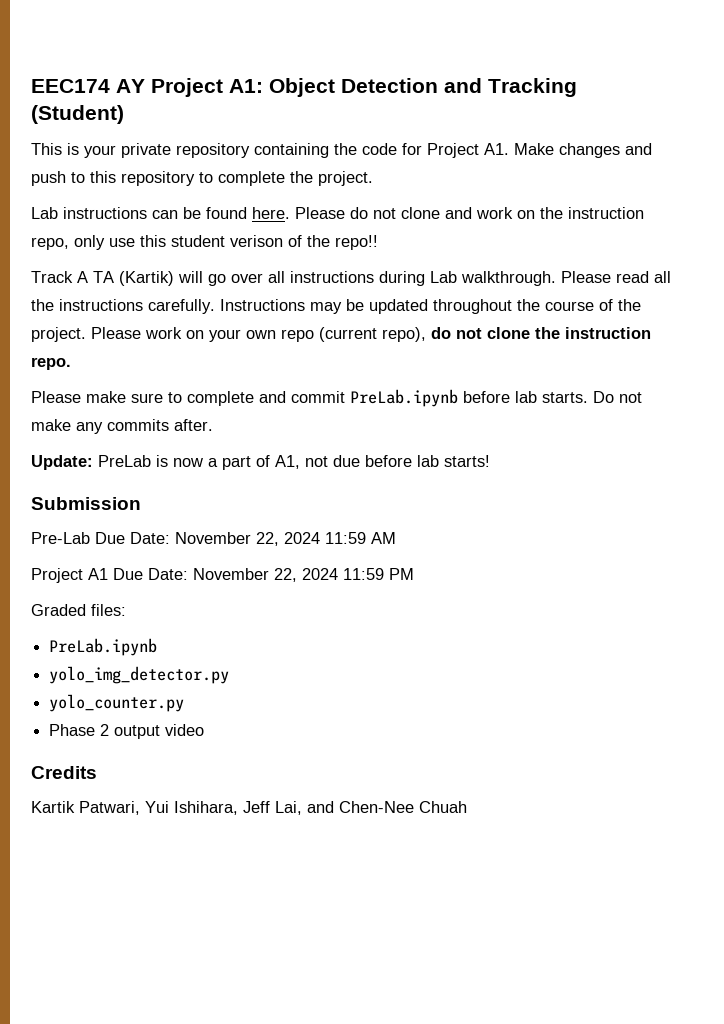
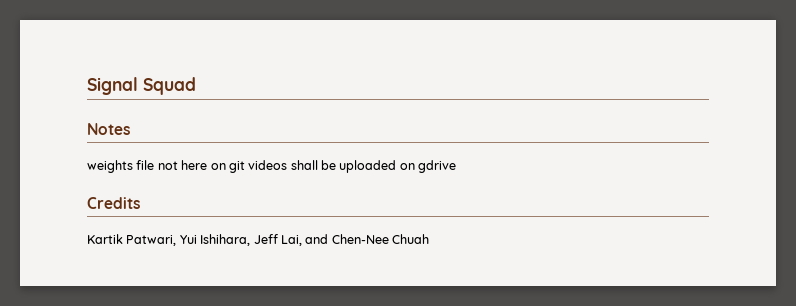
- EEC174 AY Project A1: Object Detection and Tracking (Student)
- This is your private repository containing the code for Project A1. Make changes and push to this repository to complete the project.
- Lab instructions can be found here. Please do not clone and work on the instruction repo, only use this student verison of the repo!!
- Track A TA (Kartik) will go over all instructions during Lab walkthrough. Please read all the instructions carefully. Instructions may be updated throughout the course of the project. Please work on your own repo (current repo), do not clone the instruction repo.
- Please make sure to complete and commit PreLab.ipynb before lab starts. Do not make any commits after.
- Update: PreLab is now a part of A1, not due before lab starts!
- Submission
- Pre-Lab Due Date: November 22, 2024 11:59 AM
- Project A1 Due Date: November 22, 2024 11:59 PM
- Graded files:
- PreLab.ipynb
- yolo_img_detector.py
- yolo_counter.py
- Phase 2 output video
+ Signal Squad
+ Notes
+ weights file not here on git videos shall be uploaded on gdrive

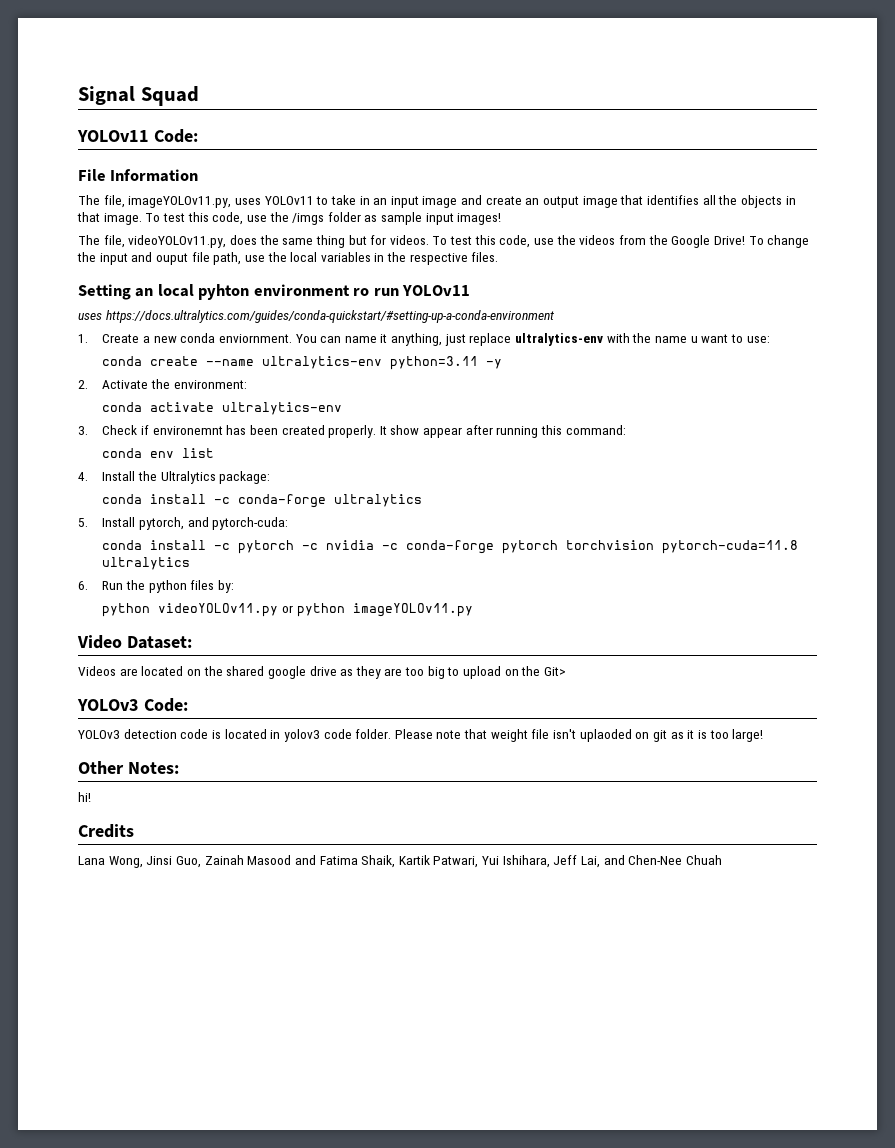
- Notes
- weights file not here on git videos shall be uploaded on gdrive
+ YOLOv11 Code:
+ File Information
+ The file, imageYOLOv11.py, uses YOLOv11 to take in an input image and create an output image that identifies all the objects in that image. To test this code, use the /imgs folder as sample input images!
+ The file, videoYOLOv11.py, does the same thing but for videos. To test this code, use the videos from the Google Drive! To change the input and ouput file path, use the local variables in the respective files.
+ Setting an local pyhton environment ro run YOLOv11
+ uses https://docs.ultralytics.com/guides/conda-quickstart/#setting-up-a-conda-environment
+ 1. Create a new conda enviornment. You can name it anything, just replace ultralytics-env with the name u want to use:
+ conda create --name ultralytics-env python=3.11 -y
+ 2. Activate the environment:
+ conda activate ultralytics-env
+ 3. Check if environemnt has been created properly. It show appear after running this command:
+ conda env list
+ 4. Install the Ultralytics package:
+ conda install -c conda-forge ultralytics
+ 5. Install pytorch, and pytorch-cuda:
+ conda install -c pytorch -c nvidia -c conda-forge pytorch torchvision pytorch-cuda=11.8 ultralytics
+ 6. Run the python files by:
+ python videoYOLOv11.py or python imageYOLOv11.py
+ Video Dataset:
+ Videos are located on the shared google drive as they are too big to upload on the Git>
+ YOLOv3 Code:
+ YOLOv3 detection code is located in yolov3 code folder. Please note that weight file isn't uplaoded on git as it is too large!
+ Other Notes:
+ hi!
  Credits
- Kartik Patwari, Yui Ishihara, Jeff Lai, and Chen-Nee Chuah
+ Lana Wong, Jinsi Guo, Zainah Masood and Fatima Shaik, Kartik Patwari, Yui Ishihara, Jeff Lai, and Chen-Nee Chuah

